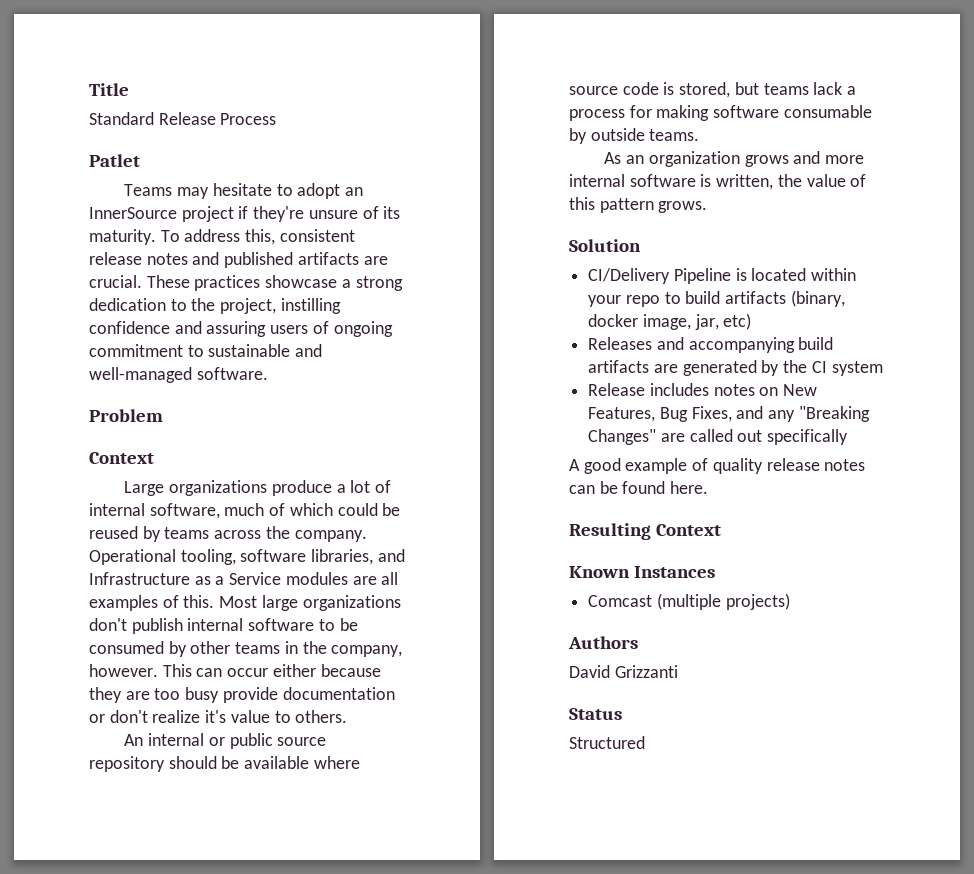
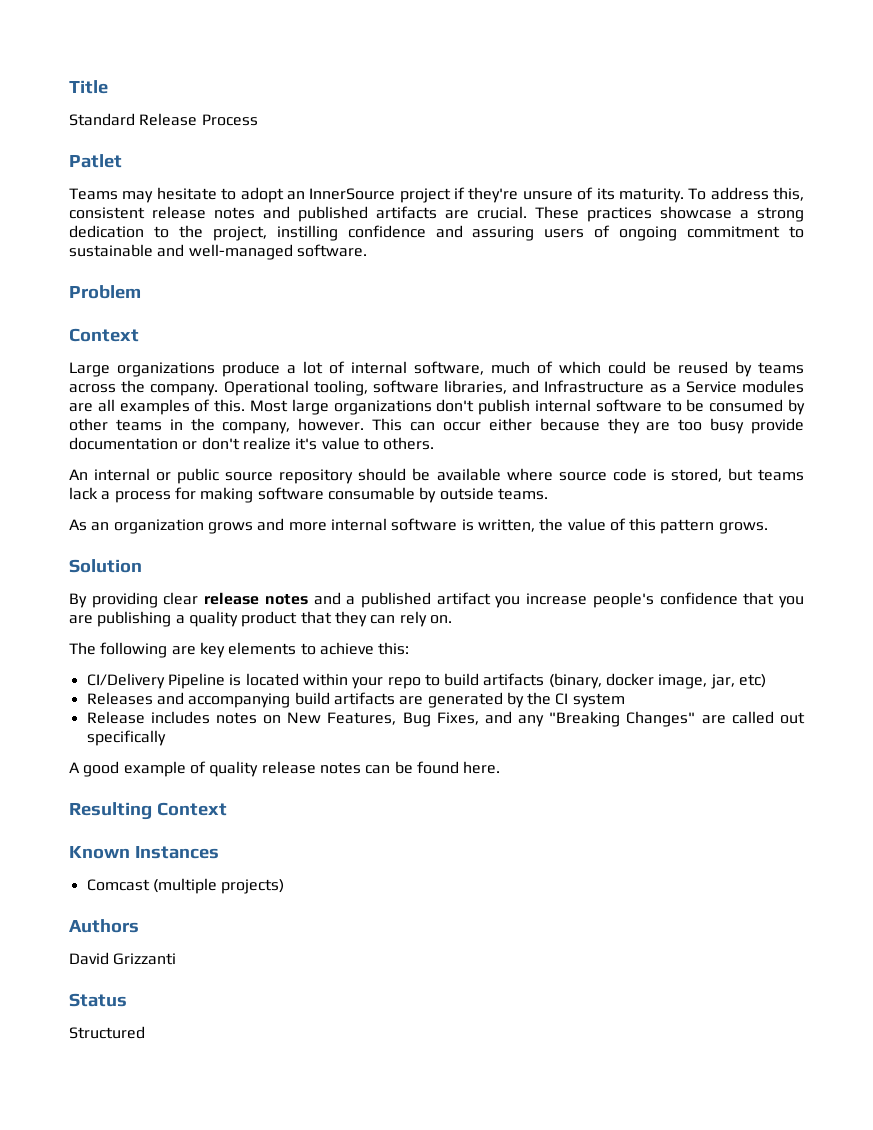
+ By providing clear release notes and a published artifact you increase people's confidence that you are publishing a quality product that they can rely on.
+ The following are key elements to achieve this:

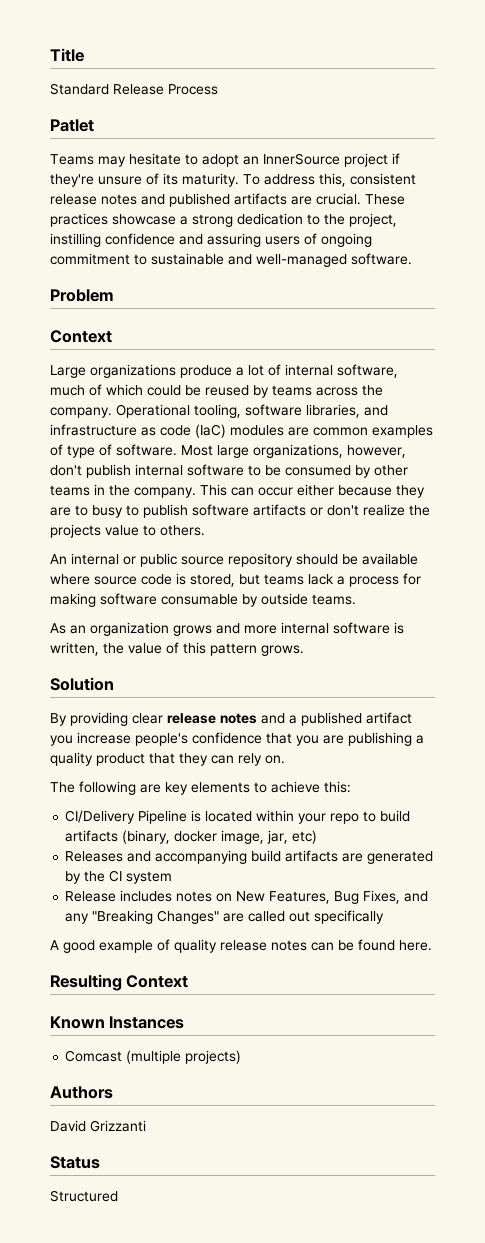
- Operational tooling, software libraries, and Infrastructure as a Service modules are all examples of this. Most large organizations don't publish internal software to be consumed by other teams in the company, however.
+ Operational tooling, software libraries, and infrastructure as code (IaC) modules are common examples of type of software. Most large organizations, however, don't publish internal software to be consumed by other teams in the company.
- This can occur either because they are too busy provide documentation or don't realize it's value to others.
+ This can occur either because they are to busy to publish software artifacts or don't realize the projects value to others.

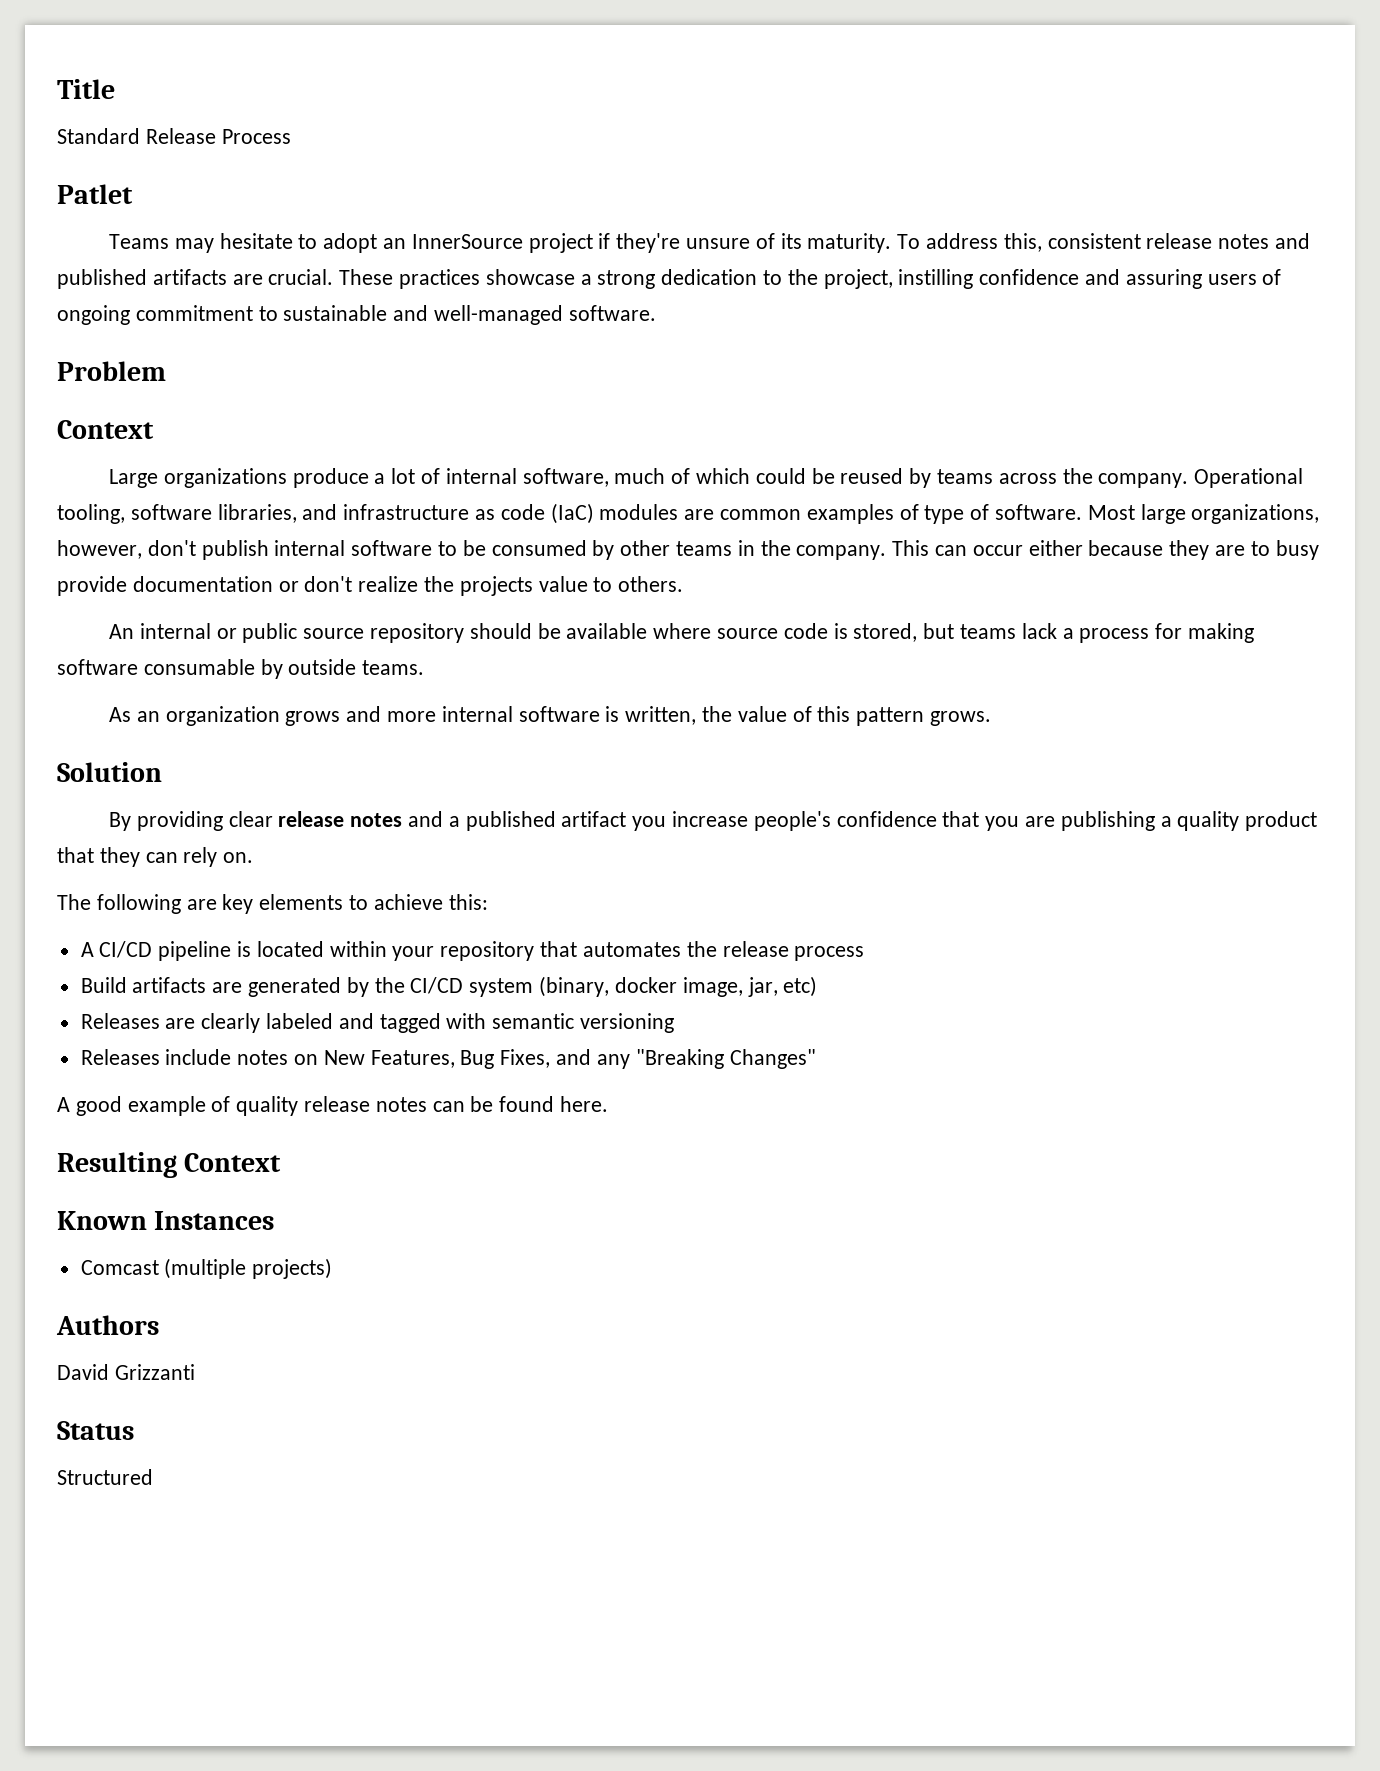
- This can occur either because they are to busy to publish software artifacts or don't realize the projects value to others.
+ This can occur either because they are to busy provide documentation or don't realize the projects value to others.
- CI/Delivery Pipeline is located within your repo to build artifacts (binary, docker image, jar, etc)
+ A CI/CD pipeline is located within your repository that automates the release process
+ Build artifacts are generated by the CI/CD system (binary, docker image, jar, etc)
- Releases and accompanying build artifacts are generated by the CI system
- Release includes notes on New Features, Bug Fixes, and any "Breaking Changes" are called out specifically
+ Releases are clearly labeled and tagged with semantic versioning
+ Releases include notes on New Features, Bug Fixes, and any "Breaking Changes"

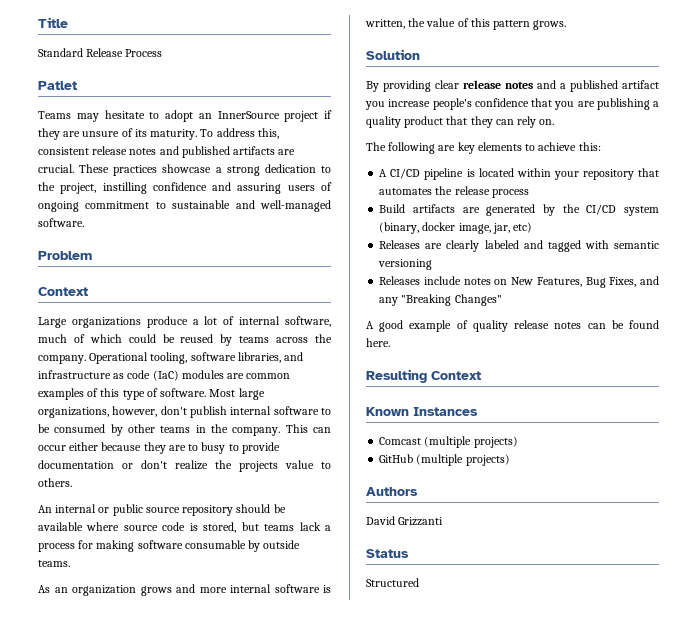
- Teams may hesitate to adopt an InnerSource project if they're unsure of its maturity.
+ Teams may hesitate to adopt an InnerSource project if they are unsure of its maturity.
- Operational tooling, software libraries, and infrastructure as code (IaC) modules are common examples of type of software.
+ Operational tooling, software libraries, and infrastructure as code (IaC) modules are common examples of this type of software.
- This can occur either because they are to busy provide documentation or don't realize the projects value to others.
+ This can occur either because they are to busy to provide documentation or don't realize the projects value to others.
+ GitHub (multiple projects)

